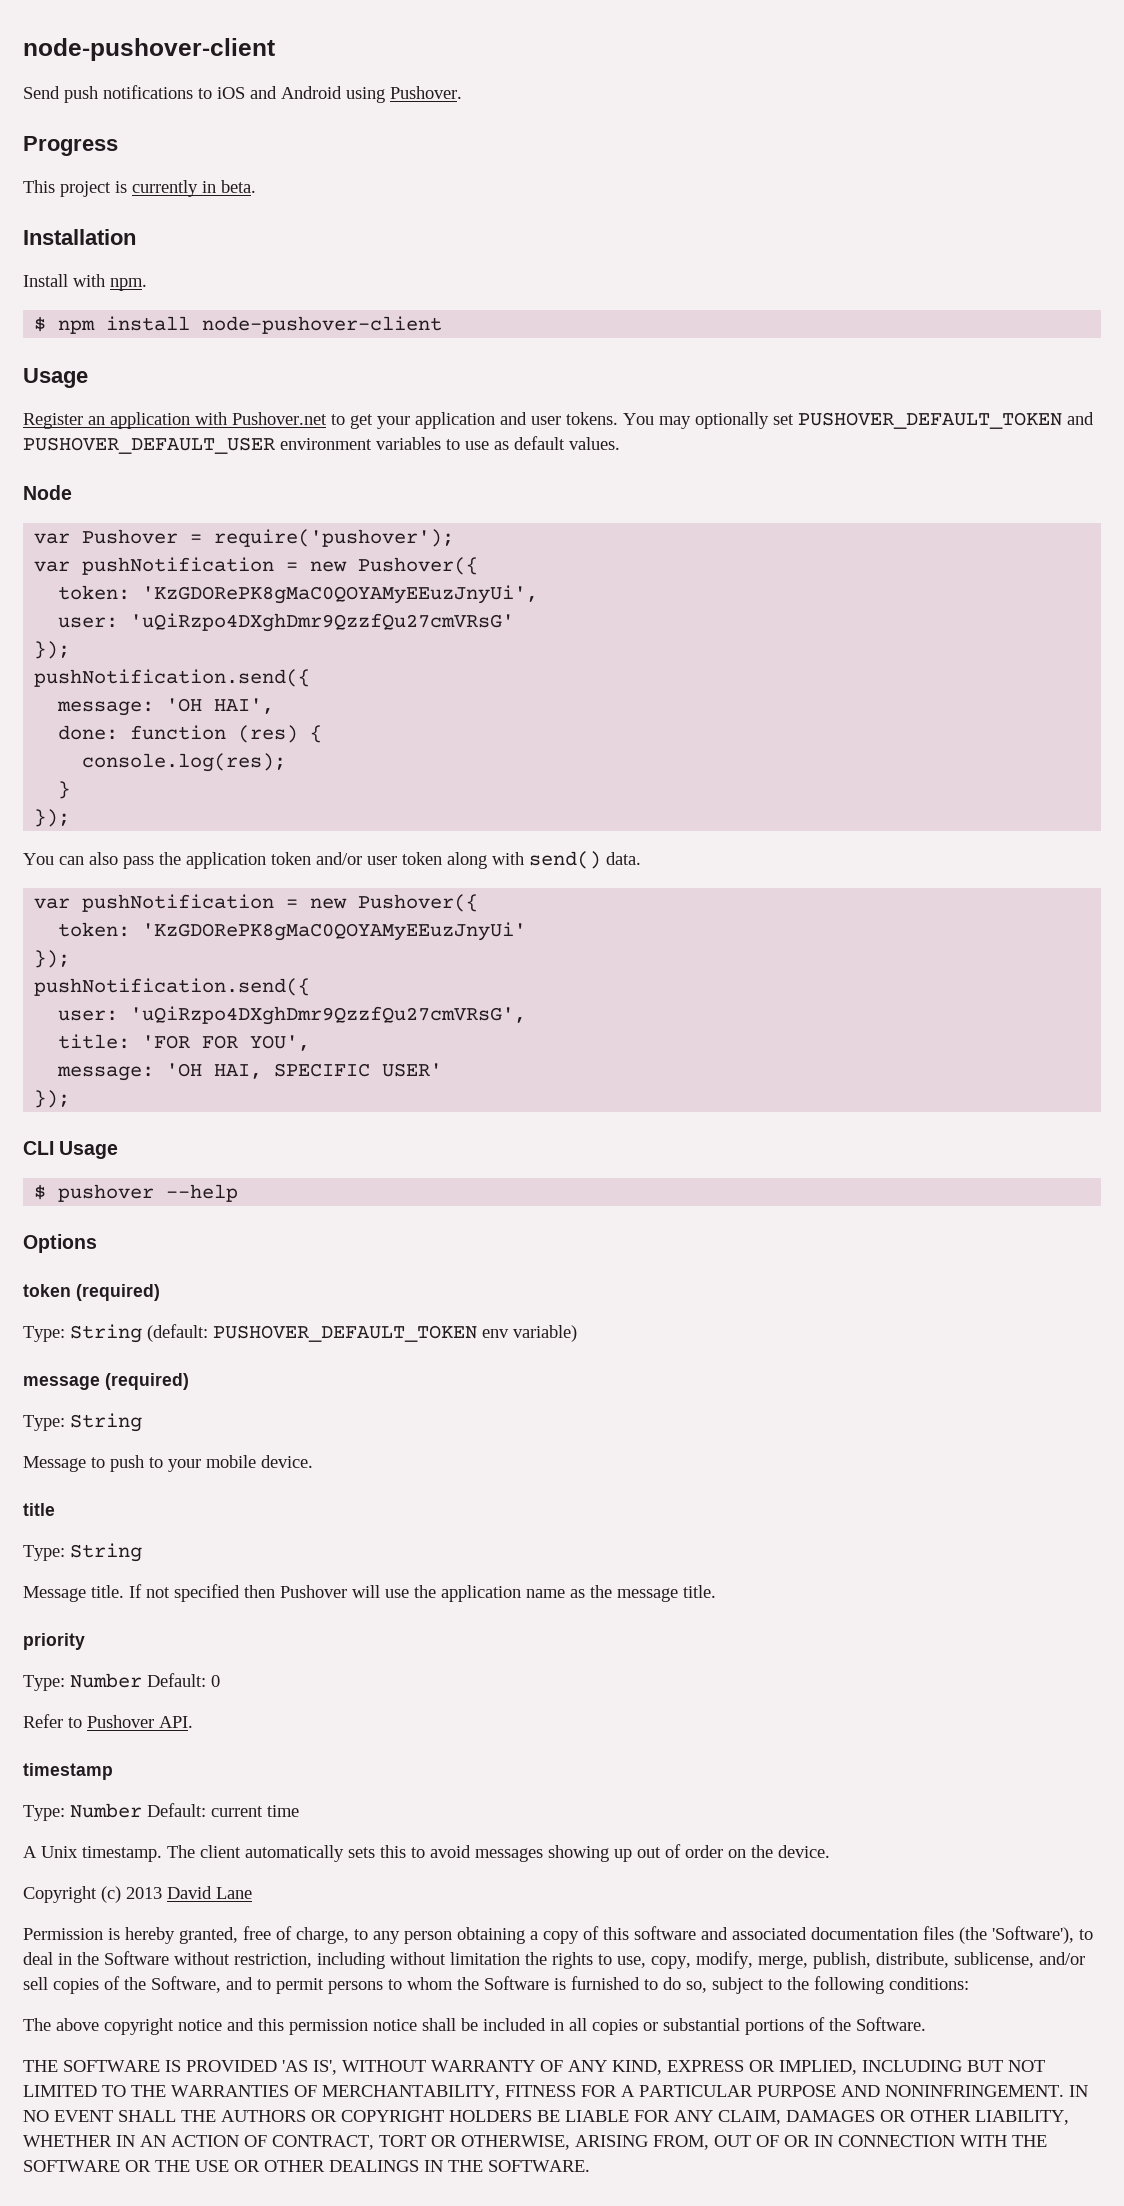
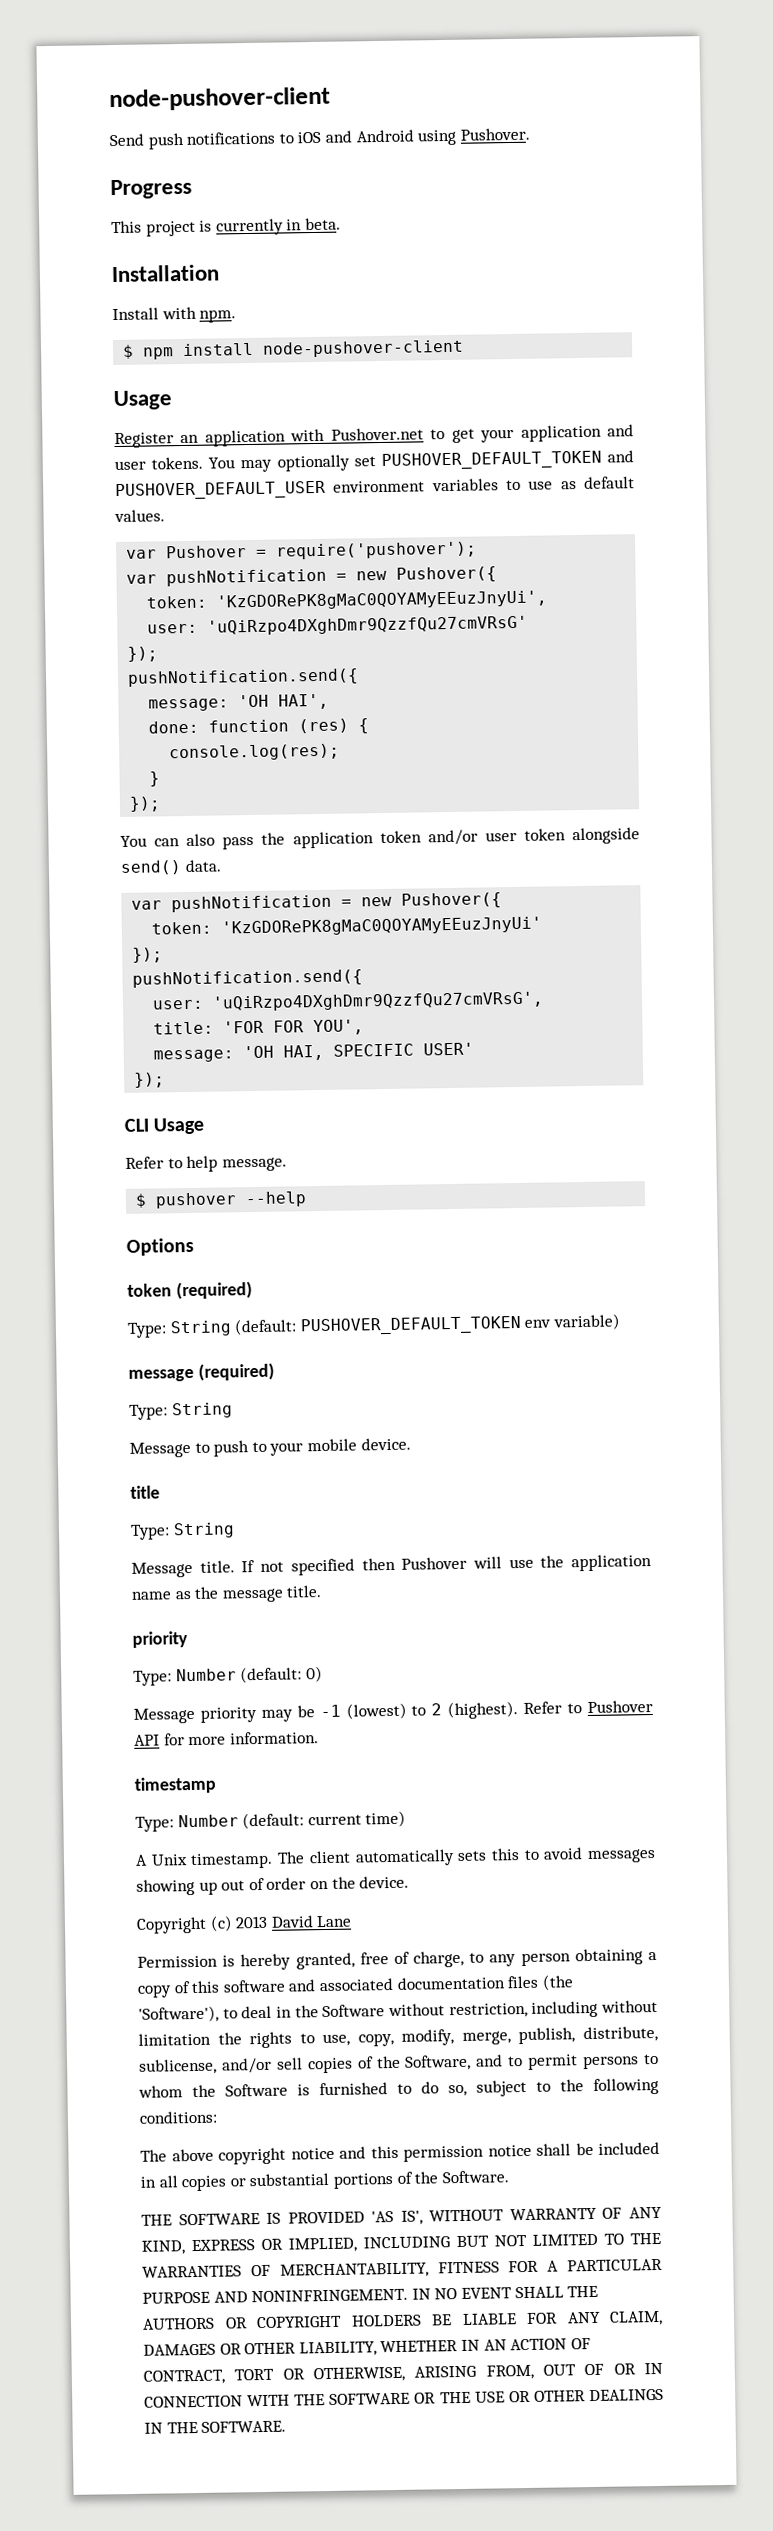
- Node
- You can also pass the application token and/or user token along with send() data.
+ You can also pass the application token and/or user token alongside send() data.
+ Refer to help message.
- Type: Number Default: 0
- Refer to Pushover API.
+ Type: Number (default: 0)
+ Message priority may be -1 (lowest) to 2 (highest). Refer to Pushover API for more information.
- Type: Number Default: current time
+ Type: Number (default: current time)

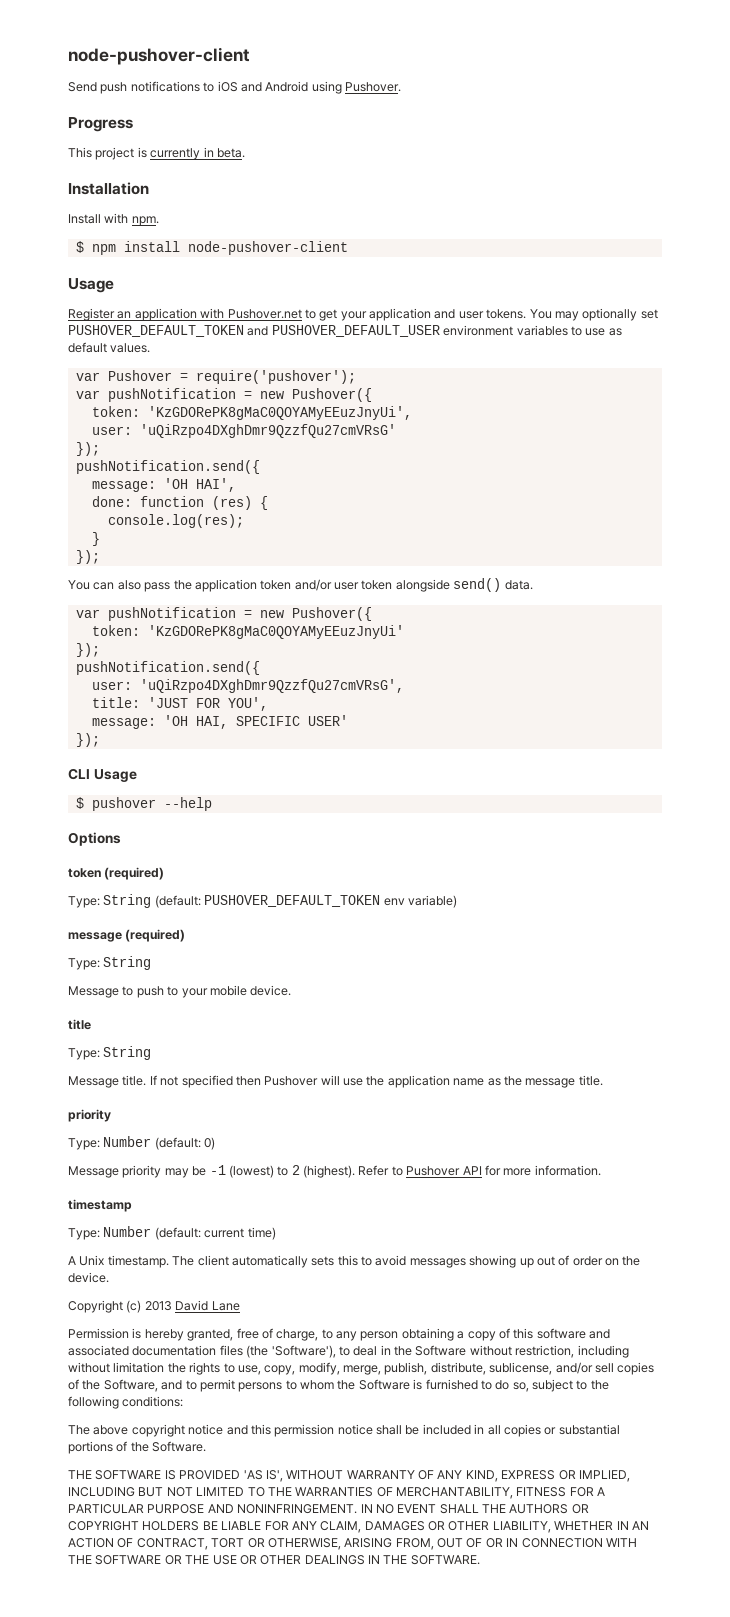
- title: 'FOR FOR YOU',
+ title: 'JUST FOR YOU',
- Refer to help message.

